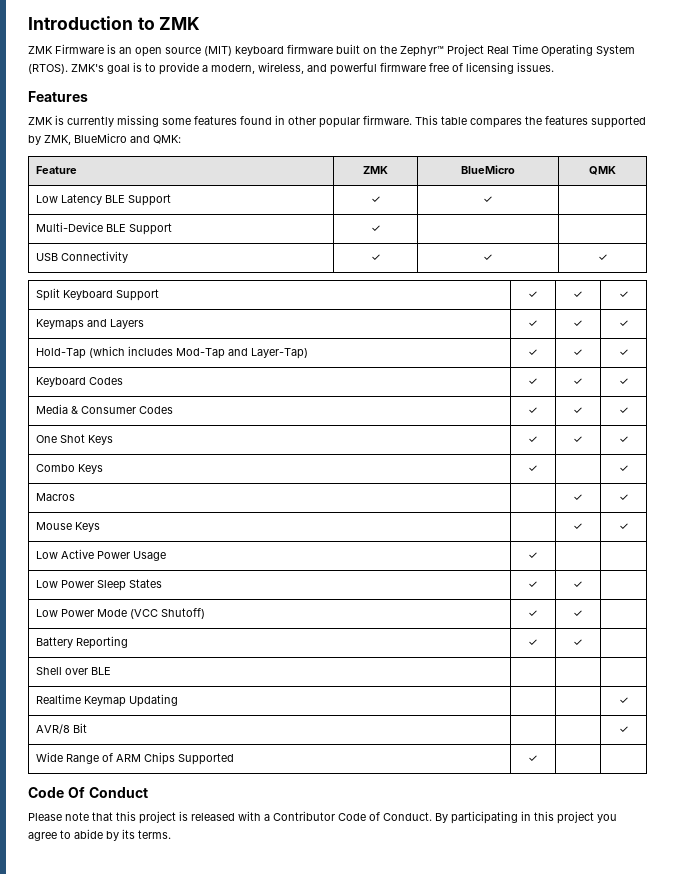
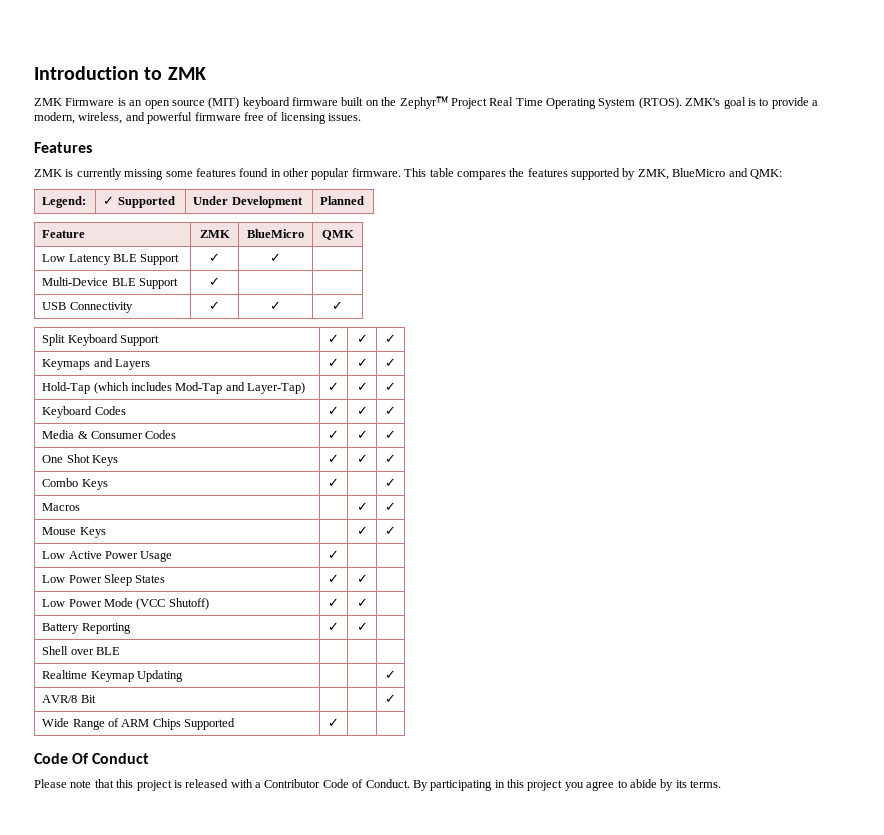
+ Legend: | ✓ Supported | Under Development | Planned

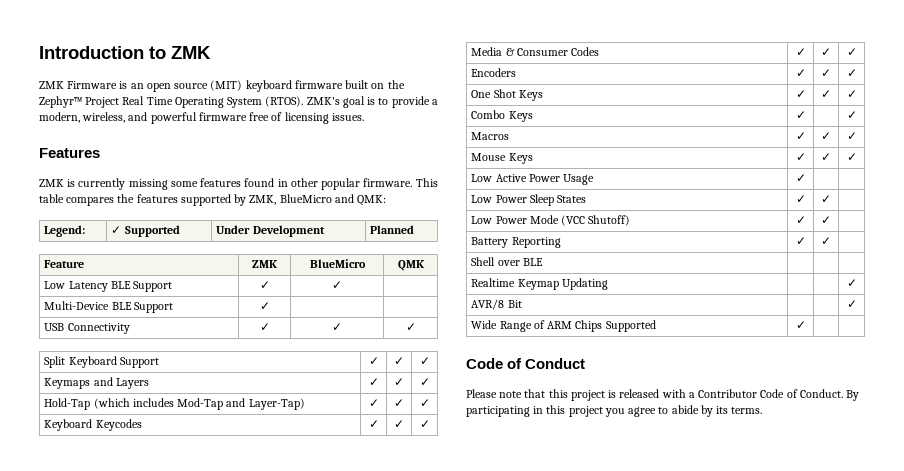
- Keyboard Codes | ✓ | ✓ | ✓
+ Keyboard Keycodes | ✓ | ✓ | ✓
+ Encoders | ✓ | ✓ | ✓
- Macros | | ✓ | ✓
+ Macros | ✓ | ✓ | ✓
- Mouse Keys | | ✓ | ✓
+ Mouse Keys | ✓ | ✓ | ✓
- Code Of Conduct
+ Code of Conduct

